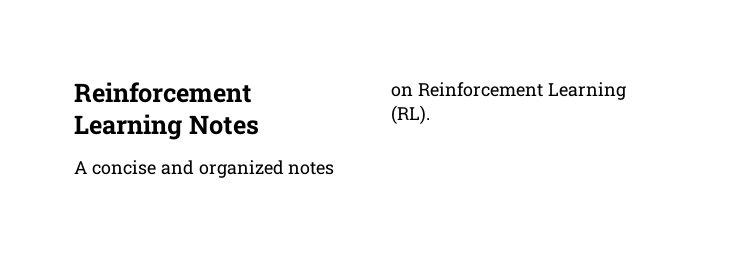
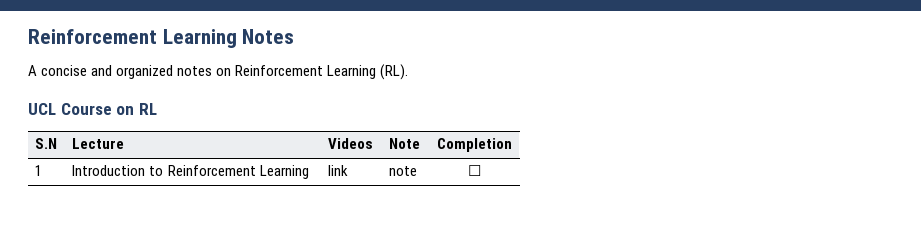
+ UCL Course on RL
+ S.N | Lecture | Videos | Note | Completion
+ 1 | Introduction to Reinforcement Learning | link | note | ☐

